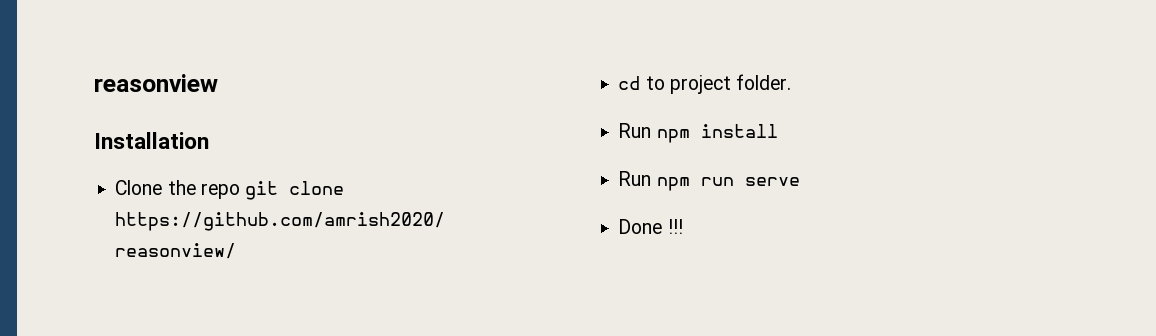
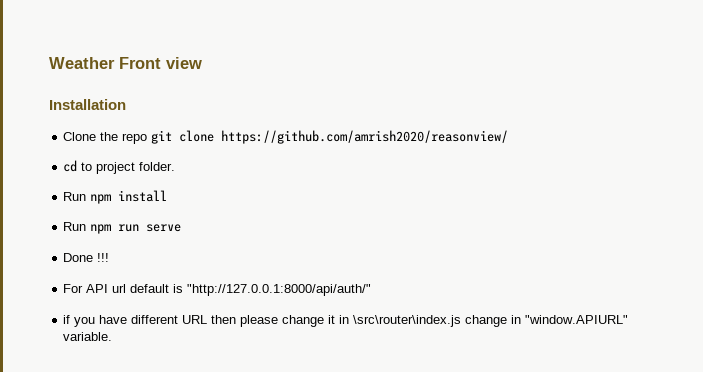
- reasonview
+ Weather Front view
+ For API url default is "http://127.0.0.1:8000/api/auth/"
+ if you have different URL then please change it in \src\router\index.js change in "window.APIURL" variable.

